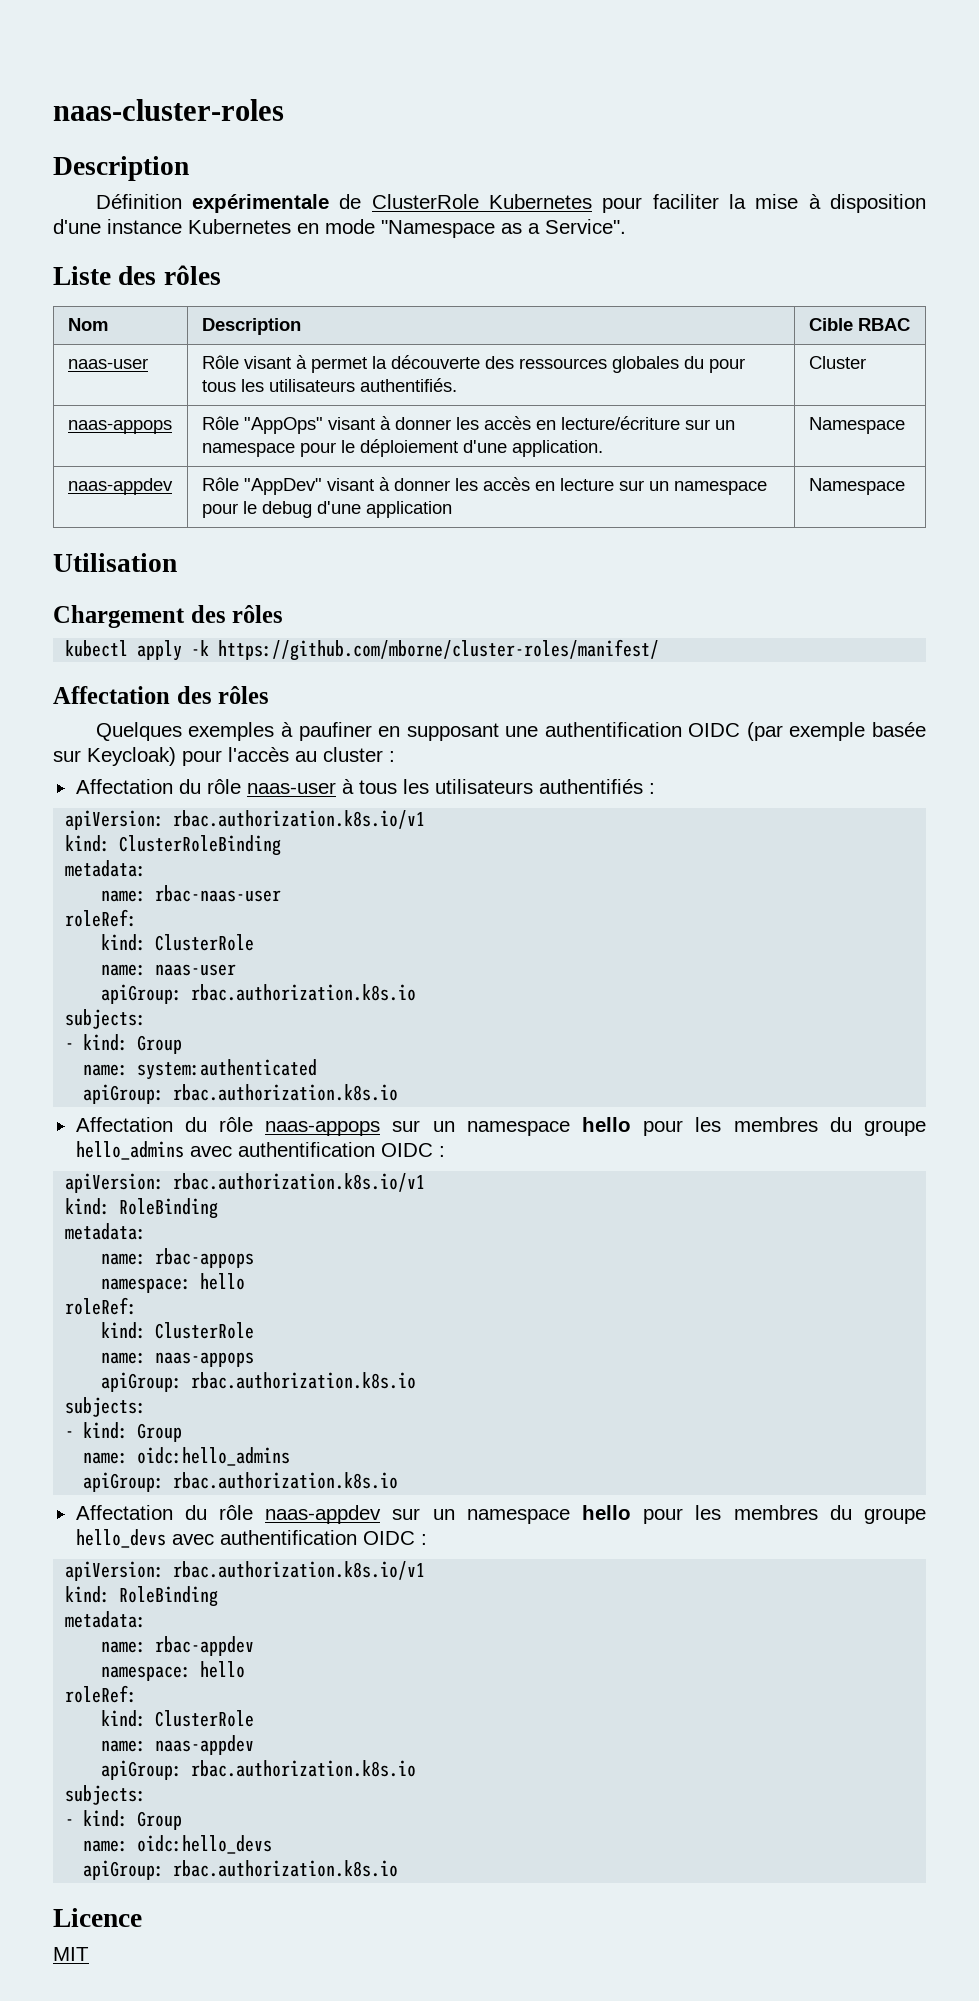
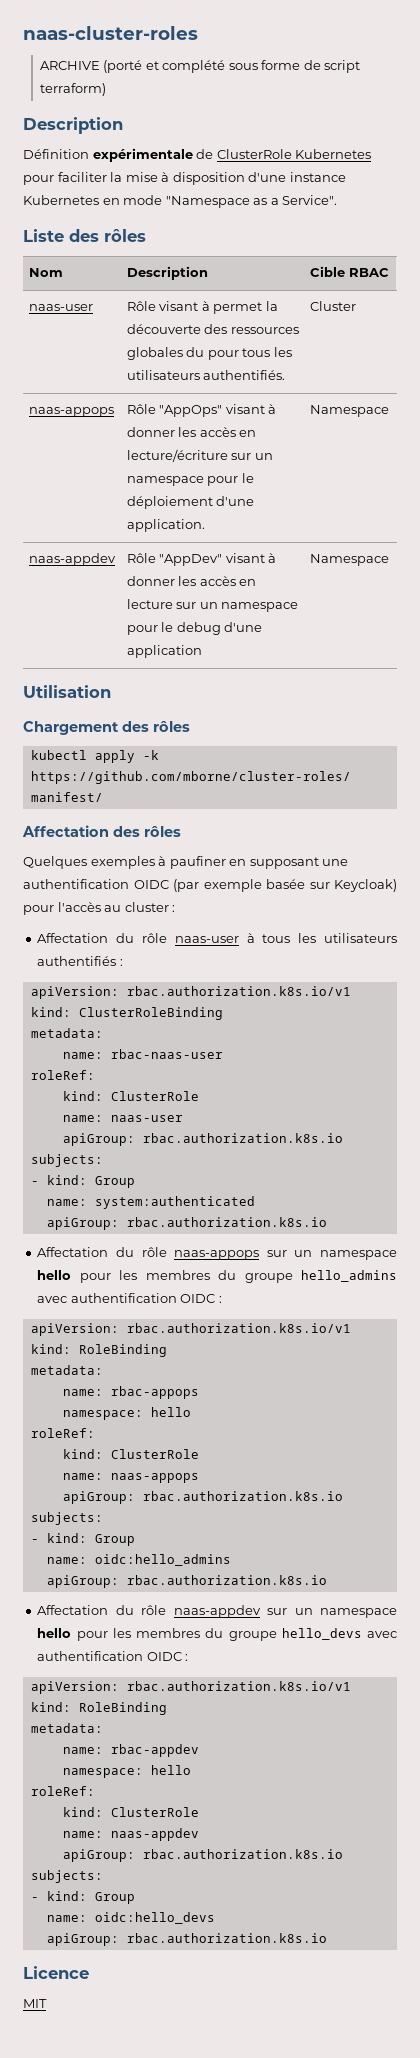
+ ARCHIVE (porté et complété sous forme de script terraform)

